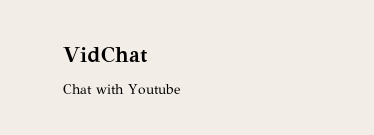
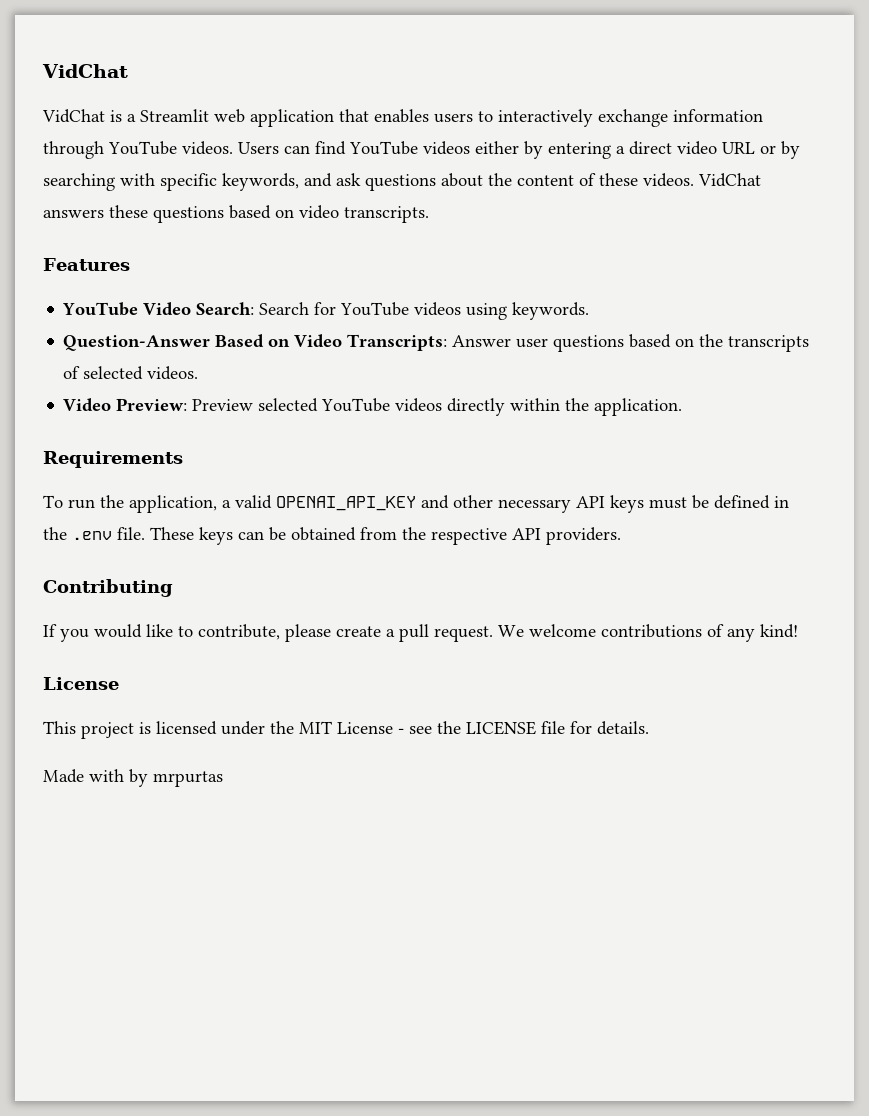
- Chat with Youtube
+ VidChat is a Streamlit web application that enables users to interactively exchange information through YouTube videos. Users can find YouTube videos either by entering a direct video URL or by searching with specific keywords, and ask questions about the content of these videos. VidChat answers these questions based on video transcripts.
+ Features
+ YouTube Video Search: Search for YouTube videos using keywords.
+ Question-Answer Based on Video Transcripts: Answer user questions based on the transcripts of selected videos.
+ Video Preview: Preview selected YouTube videos directly within the application.
+ Requirements
+ To run the application, a valid OPENAI_API_KEY and other necessary API keys must be defined in the .env file. These keys can be obtained from the respective API providers.
+ Contributing
+ If you would like to contribute, please create a pull request. We welcome contributions of any kind!
+ License
+ This project is licensed under the MIT License - see the LICENSE file for details.
+ Made with by mrpurtas

